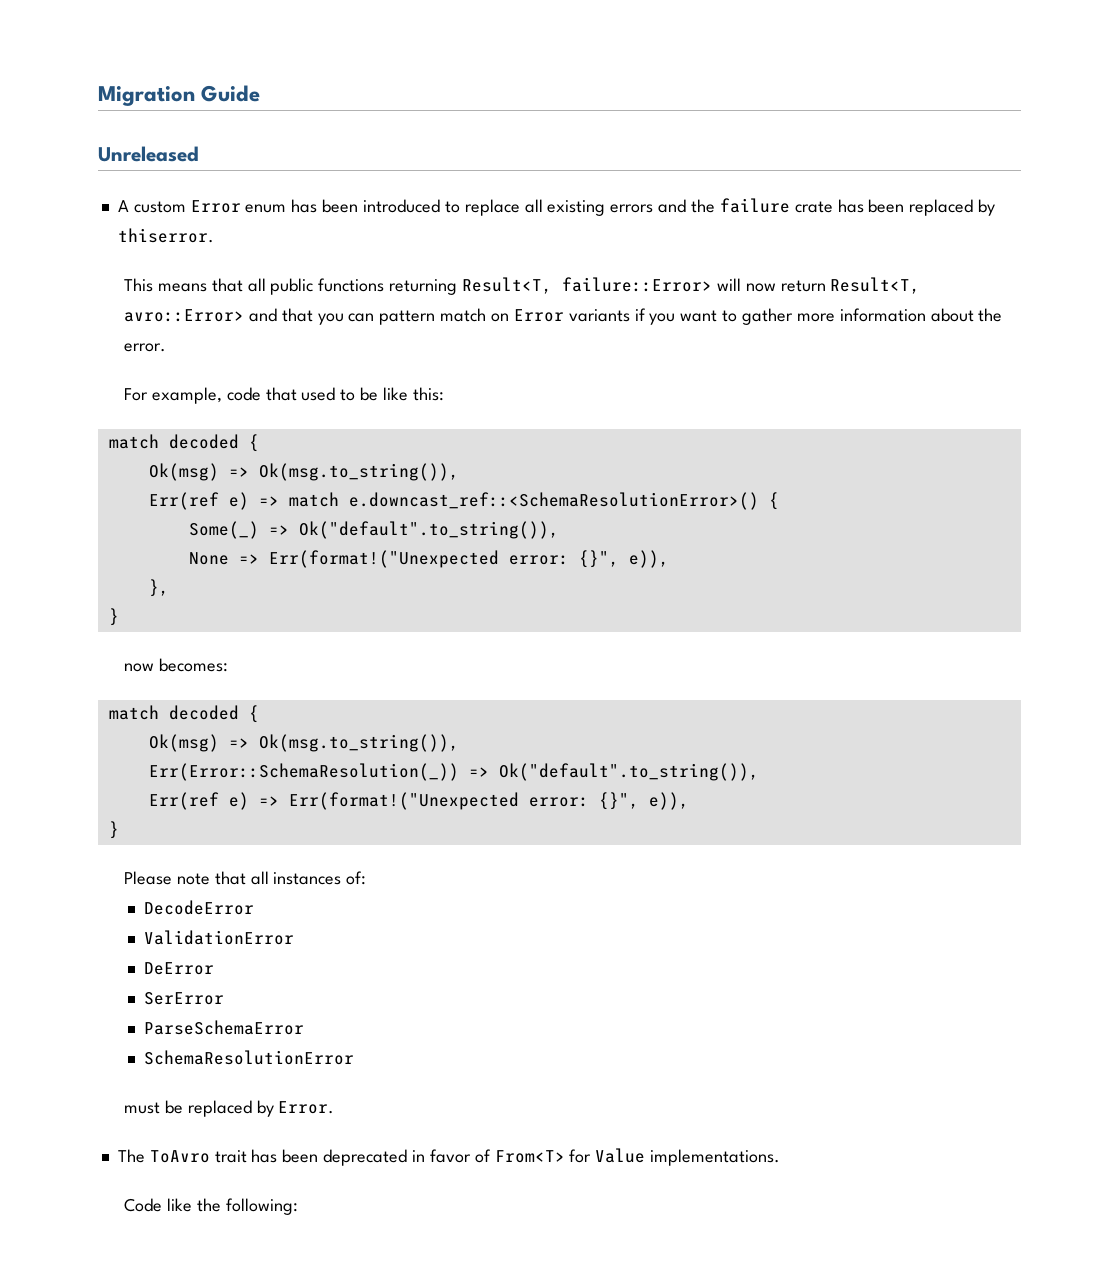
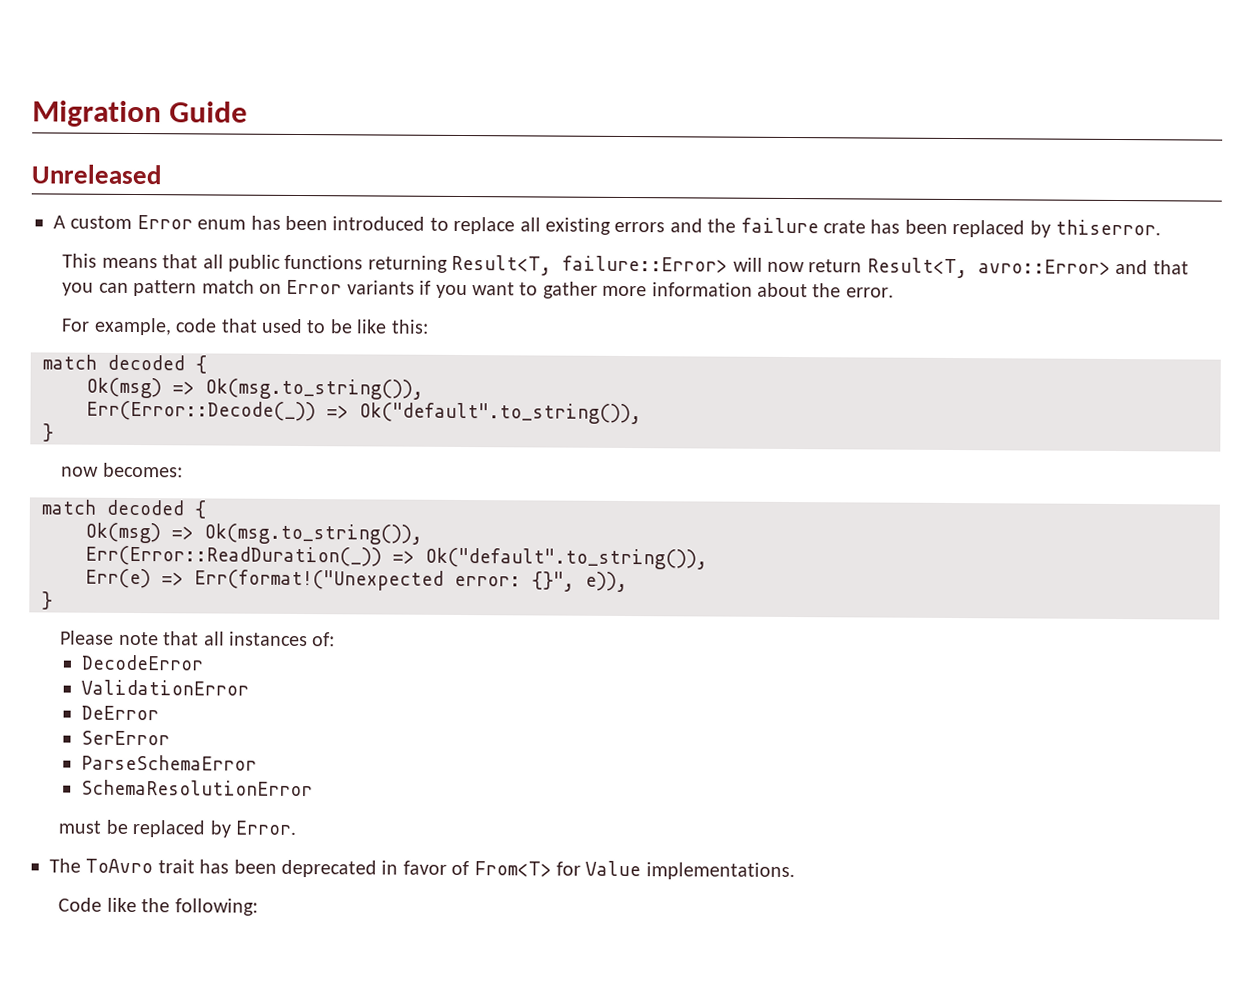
- Err(ref e) => match e.downcast_ref::<SchemaResolutionError>() {
- Some(_) => Ok("default".to_string()),
- None => Err(format!("Unexpected error: {}", e)),
- },
+ Err(Error::Decode(_)) => Ok("default".to_string()),
- Err(Error::SchemaResolution(_)) => Ok("default".to_string()),
- Err(ref e) => Err(format!("Unexpected error: {}", e)),
+ Err(Error::ReadDuration(_)) => Ok("default".to_string()),
+ Err(e) => Err(format!("Unexpected error: {}", e)),

